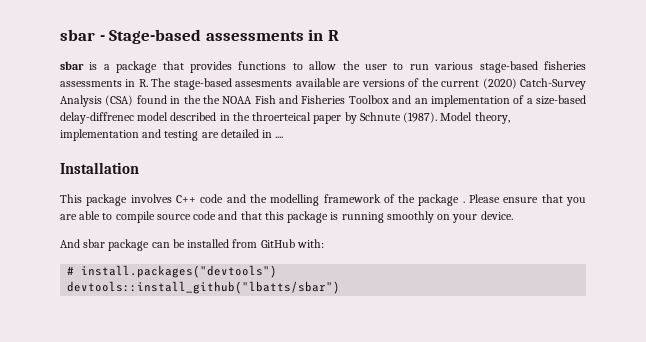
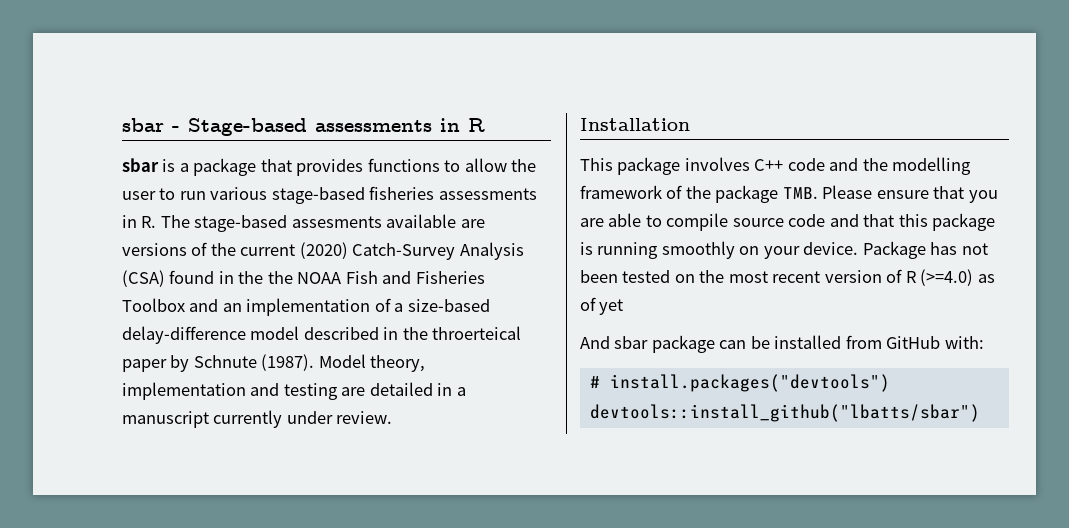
- sbar is a package that provides functions to allow the user to run various stage-based fisheries assessments in R. The stage-based assesments available are versions of the current (2020) Catch-Survey Analysis (CSA) found in the the NOAA Fish and Fisheries Toolbox and an implementation of a size-based delay-diffrenec model described in the throerteical paper by Schnute (1987).
+ sbar is a package that provides functions to allow the user to run various stage-based fisheries assessments in R. The stage-based assesments available are versions of the current (2020) Catch-Survey Analysis (CSA) found in the the NOAA Fish and Fisheries Toolbox and an implementation of a size-based delay-difference model described in the throerteical paper by Schnute (1987).
- Model theory, implementation and testing are detailed in ....
+ Model theory, implementation and testing are detailed in a manuscript currently under review.
- This package involves C++ code and the modelling framework of the package . Please ensure that you are able to compile source code and that this package is running smoothly on your device.
+ This package involves C++ code and the modelling framework of the package TMB. Please ensure that you are able to compile source code and that this package is running smoothly on your device. Package has not been tested on the most recent version of R (>=4.0) as of yet

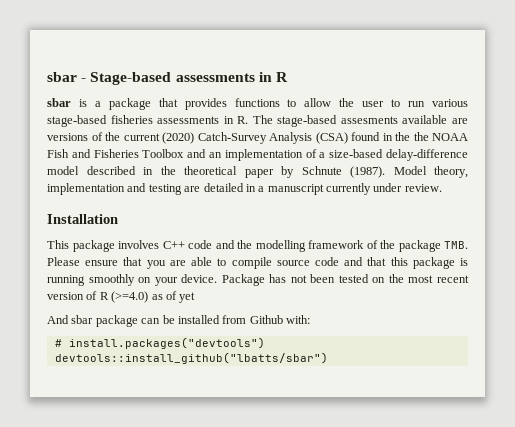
- sbar is a package that provides functions to allow the user to run various stage-based fisheries assessments in R. The stage-based assesments available are versions of the current (2020) Catch-Survey Analysis (CSA) found in the the NOAA Fish and Fisheries Toolbox and an implementation of a size-based delay-difference model described in the throerteical paper by Schnute (1987).
+ sbar is a package that provides functions to allow the user to run various stage-based fisheries assessments in R. The stage-based assesments available are versions of the current (2020) Catch-Survey Analysis (CSA) found in the the NOAA Fish and Fisheries Toolbox and an implementation of a size-based delay-difference model described in the theoretical paper by Schnute (1987).
- And sbar package can be installed from GitHub with:
+ And sbar package can be installed from Github with:

